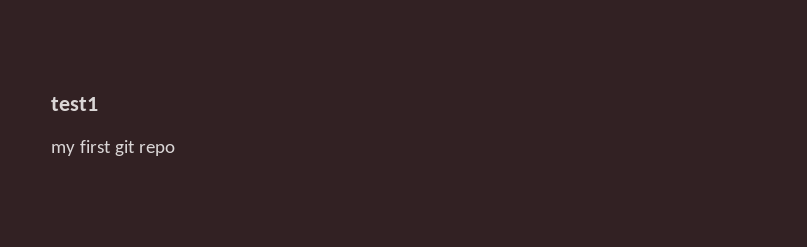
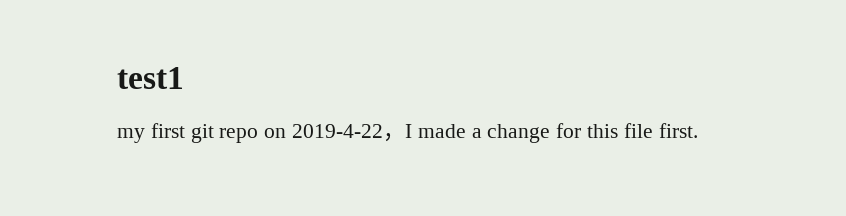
- my first git repo
+ my first git repo on 2019-4-22，I made a change for this file first.

